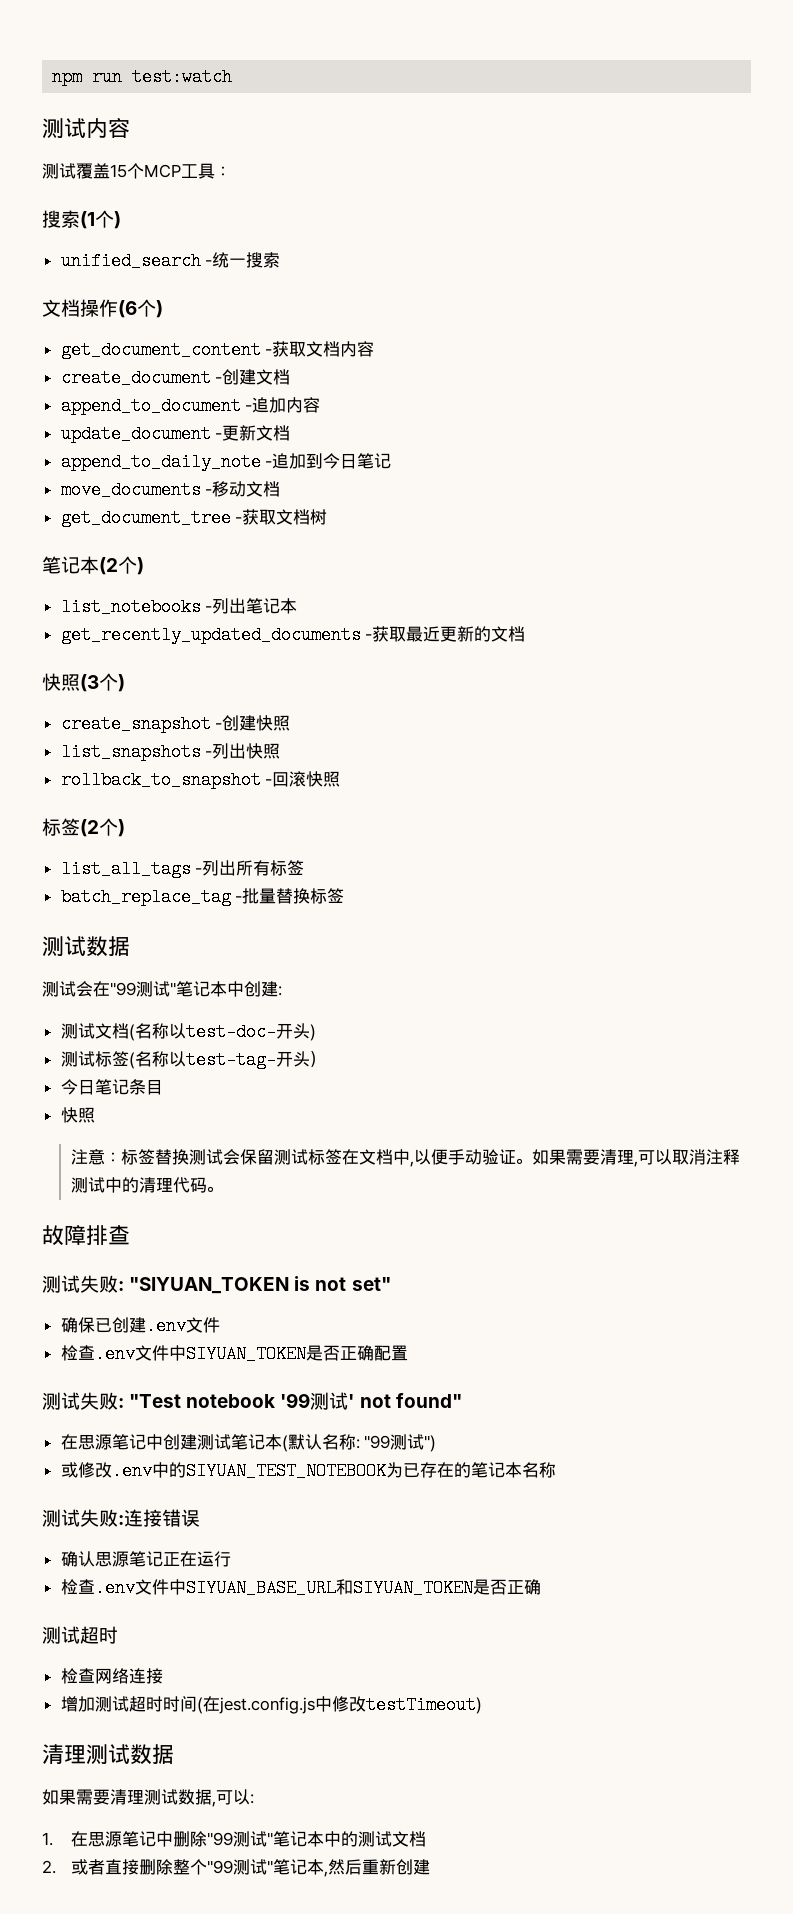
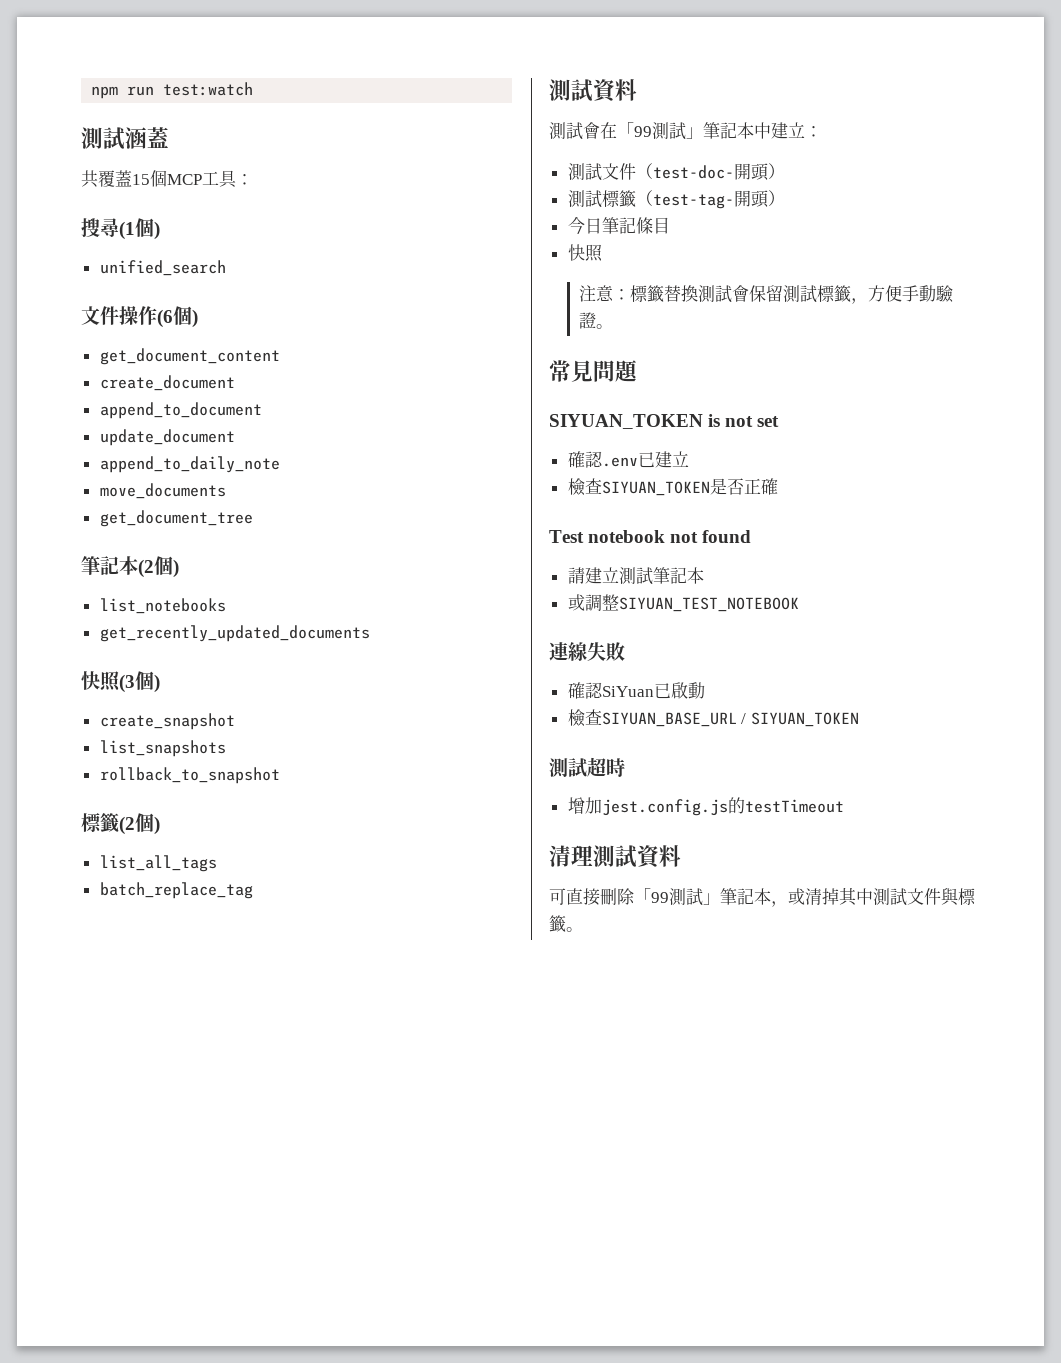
- 测试内容
- 测试覆盖15个MCP工具：
+ 測試涵蓋
+ 共覆蓋15個MCP工具：
- 搜索(1个)
+ 搜尋(1個)
- unified_search -统一搜索
- 文档操作(6个)
+ unified_search
+ 文件操作(6個)
- get_document_content -获取文档内容
- create_document -创建文档
- append_to_document -追加内容
- update_document -更新文档
- append_to_daily_note -追加到今日笔记
- move_documents -移动文档
- get_document_tree -获取文档树
- 笔记本(2个)
- list_notebooks -列出笔记本
- get_recently_updated_documents -获取最近更新的文档
+ get_document_content
+ create_document
+ append_to_document
+ update_document
+ append_to_daily_note
+ move_documents
+ get_document_tree
+ 筆記本(2個)
+ list_notebooks
+ get_recently_updated_documents
- 快照(3个)
+ 快照(3個)
- create_snapshot -创建快照
- list_snapshots -列出快照
- rollback_to_snapshot -回滚快照
- 标签(2个)
- list_all_tags -列出所有标签
- batch_replace_tag -批量替换标签
- 测试数据
- 测试会在"99测试"笔记本中创建:
- 测试文档(名称以test-doc-开头)
- 测试标签(名称以test-tag-开头）
+ create_snapshot
+ list_snapshots
+ rollback_to_snapshot
+ 標籤(2個)
+ list_all_tags
+ batch_replace_tag
+ 測試資料
+ 測試會在「99測試」筆記本中建立：
+ 測試文件（test-doc-開頭）
+ 測試標籤（test-tag-開頭）
- 今日笔记条目
+ 今日筆記條目
- 注意：标签替换测试会保留测试标签在文档中,以便手动验证。如果需要清理,可以取消注释测试中的清理代码。
- 故障排查
- 测试失败: "SIYUAN_TOKEN is not set"
- 确保已创建.env文件
- 检查.env文件中SIYUAN_TOKEN是否正确配置
- 测试失败: "Test notebook '99测试' not found"
- 在思源笔记中创建测试笔记本(默认名称: "99测试")
- 或修改.env中的SIYUAN_TEST_NOTEBOOK为已存在的笔记本名称
- 测试失败:连接错误
- 确认思源笔记正在运行
- 检查.env文件中SIYUAN_BASE_URL和SIYUAN_TOKEN是否正确
- 测试超时
- 检查网络连接
- 增加测试超时时间(在jest.config.js中修改testTimeout)
- 清理测试数据
- 如果需要清理测试数据,可以:
- 1.在思源笔记中删除"99测试"笔记本中的测试文档
- 2.或者直接删除整个"99测试"笔记本,然后重新创建
+ 注意：標籤替換測試會保留測試標籤，方便手動驗證。
+ 常見問題
+ SIYUAN_TOKEN is not set
+ 確認.env已建立
+ 檢查SIYUAN_TOKEN是否正確
+ Test notebook not found
+ 請建立測試筆記本
+ 或調整SIYUAN_TEST_NOTEBOOK
+ 連線失敗
+ 確認SiYuan已啟動
+ 檢查SIYUAN_BASE_URL / SIYUAN_TOKEN
+ 測試超時
+ 增加jest.config.js的testTimeout
+ 清理測試資料
+ 可直接刪除「99測試」筆記本，或清掉其中測試文件與標籤。

